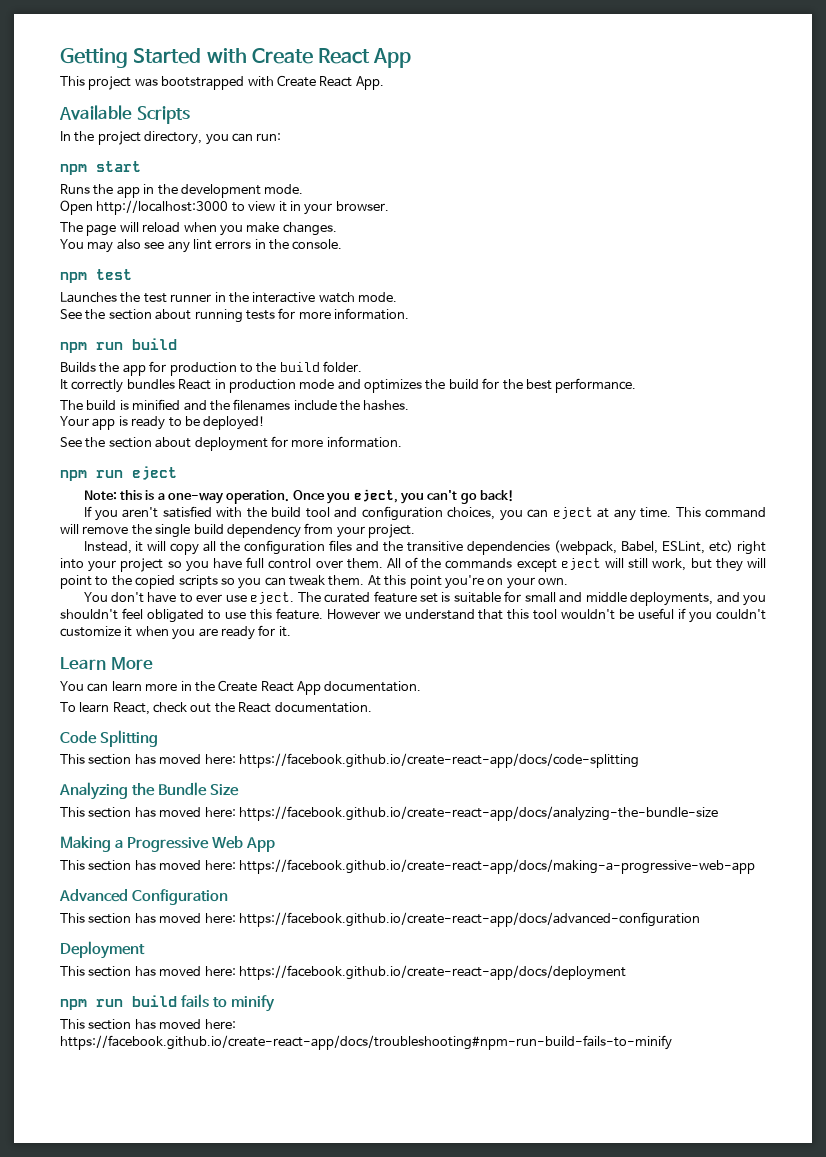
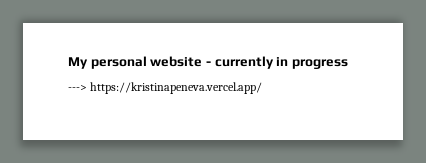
- Getting Started with Create React App
- This project was bootstrapped with Create React App.
- Available Scripts
- In the project directory, you can run:
- npm start
- Runs the app in the development mode.
- Open http://localhost:3000 to view it in your browser.
- The page will reload when you make changes.
- You may also see any lint errors in the console.
- npm test
- Launches the test runner in the interactive watch mode.
- See the section about running tests for more information.
- npm run build
- Builds the app for production to the build folder.
- It correctly bundles React in production mode and optimizes the build for the best performance.
- The build is minified and the filenames include the hashes.
- Your app is ready to be deployed!
- See the section about deployment for more information.
- npm run eject
- Note: this is a one-way operation. Once you eject, you can't go back!
- If you aren't satisfied with the build tool and configuration choices, you can eject at any time. This command will remove the single build dependency from your project.
- Instead, it will copy all the configuration files and the transitive dependencies (webpack, Babel, ESLint, etc) right into your project so you have full control over them. All of the commands except eject will still work, but they will point to the copied scripts so you can tweak them. At this point you're on your own.
- You don't have to ever use eject. The curated feature set is suitable for small and middle deployments, and you shouldn't feel obligated to use this feature. However we understand that this tool wouldn't be useful if you couldn't customize it when you are ready for it.
- Learn More
- You can learn more in the Create React App documentation.
- To learn React, check out the React documentation.
- Code Splitting
- This section has moved here: https://facebook.github.io/create-react-app/docs/code-splitting
- Analyzing the Bundle Size
- This section has moved here: https://facebook.github.io/create-react-app/docs/analyzing-the-bundle-size
- Making a Progressive Web App
- This section has moved here: https://facebook.github.io/create-react-app/docs/making-a-progressive-web-app
- Advanced Configuration
- This section has moved here: https://facebook.github.io/create-react-app/docs/advanced-configuration
- Deployment
- This section has moved here: https://facebook.github.io/create-react-app/docs/deployment
- npm run build fails to minify
- This section has moved here: https://facebook.github.io/create-react-app/docs/troubleshooting#npm-run-build-fails-to-minify
+ My personal website - currently in progress
+ ---> https://kristinapeneva.vercel.app/

